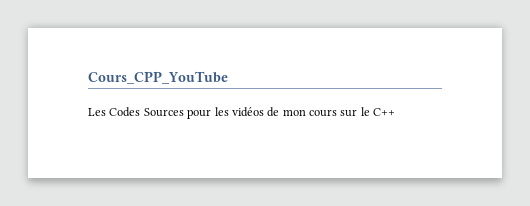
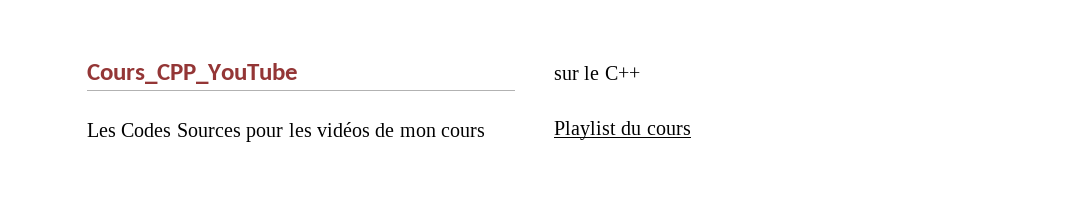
+ Playlist du cours

